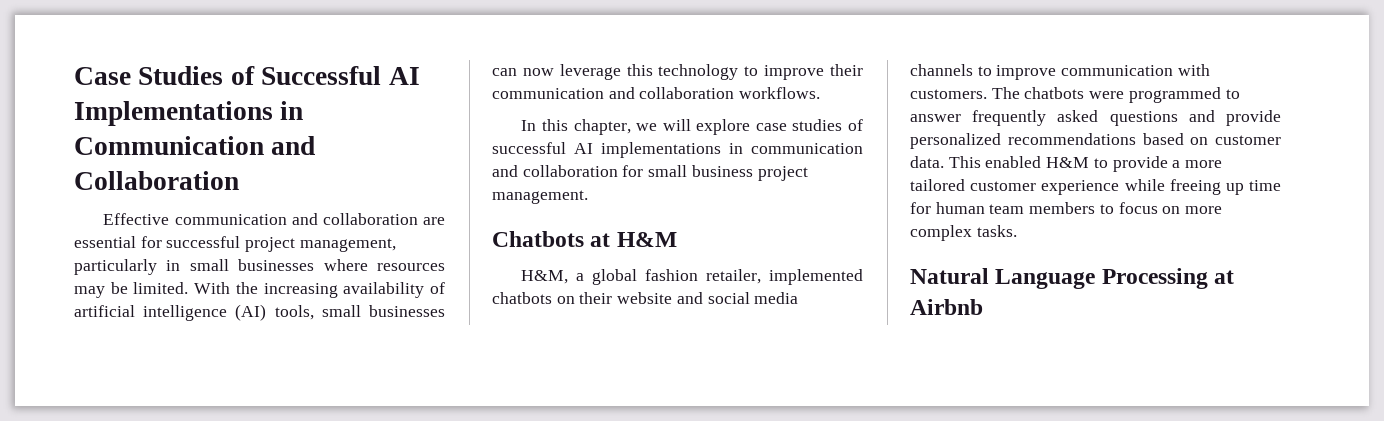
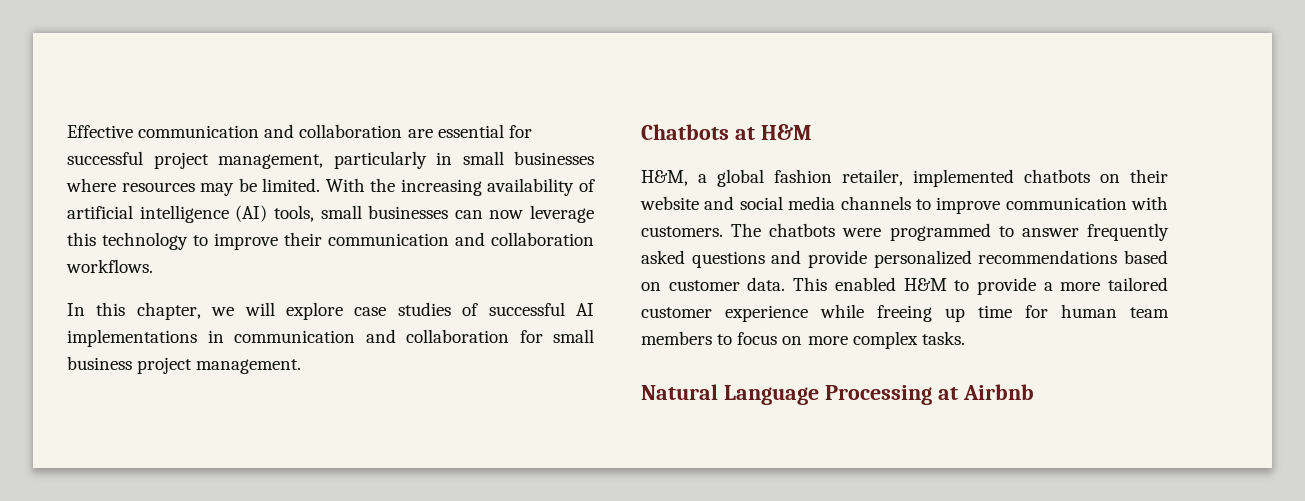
- Case Studies of Successful AI Implementations in Communication and Collaboration

